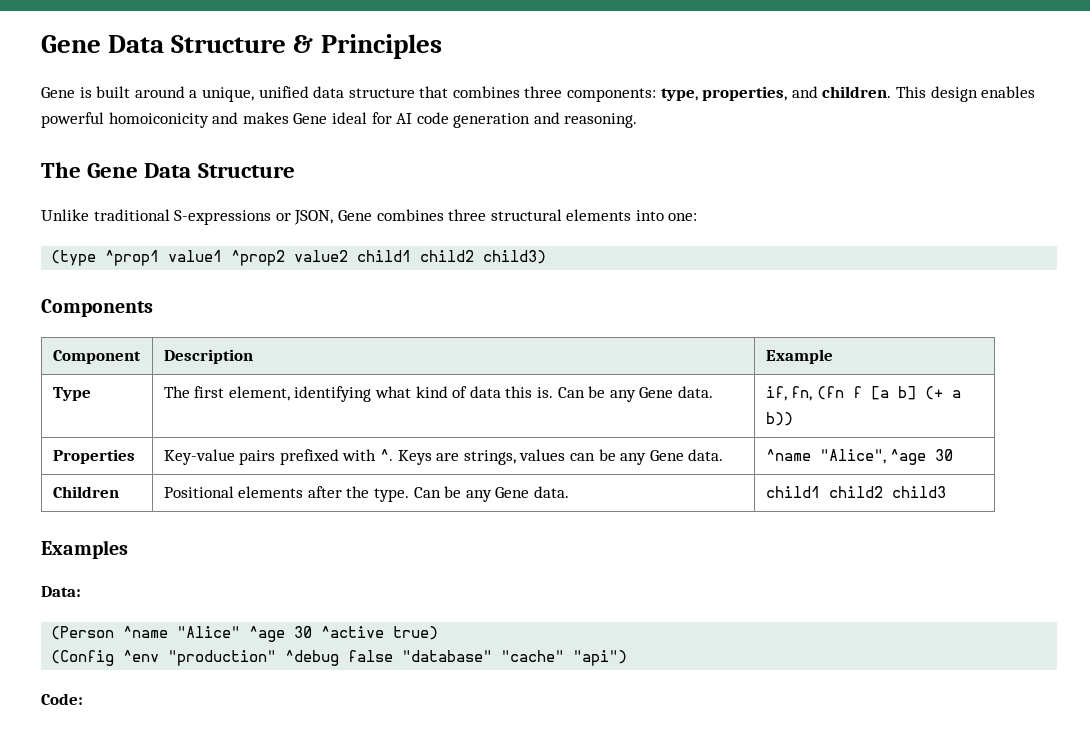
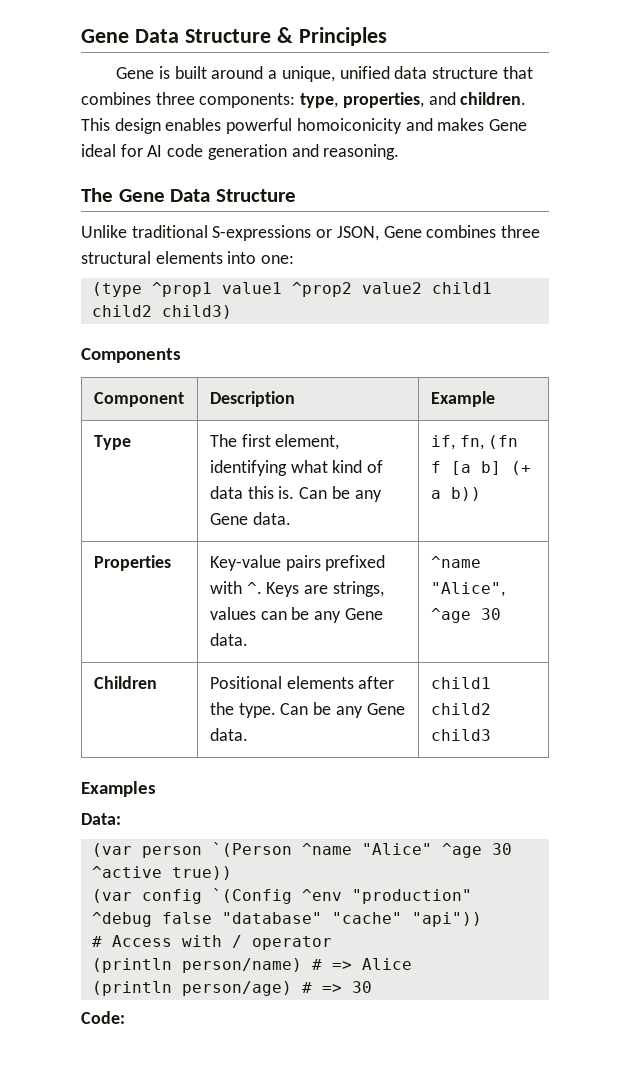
- (Person ^name "Alice" ^age 30 ^active true)
- (Config ^env "production" ^debug false "database" "cache" "api")
+ (var person `(Person ^name "Alice" ^age 30 ^active true))
+ (var config `(Config ^env "production" ^debug false "database" "cache" "api"))
+ # Access with / operator
+ (println person/name) # => Alice
+ (println person/age) # => 30

